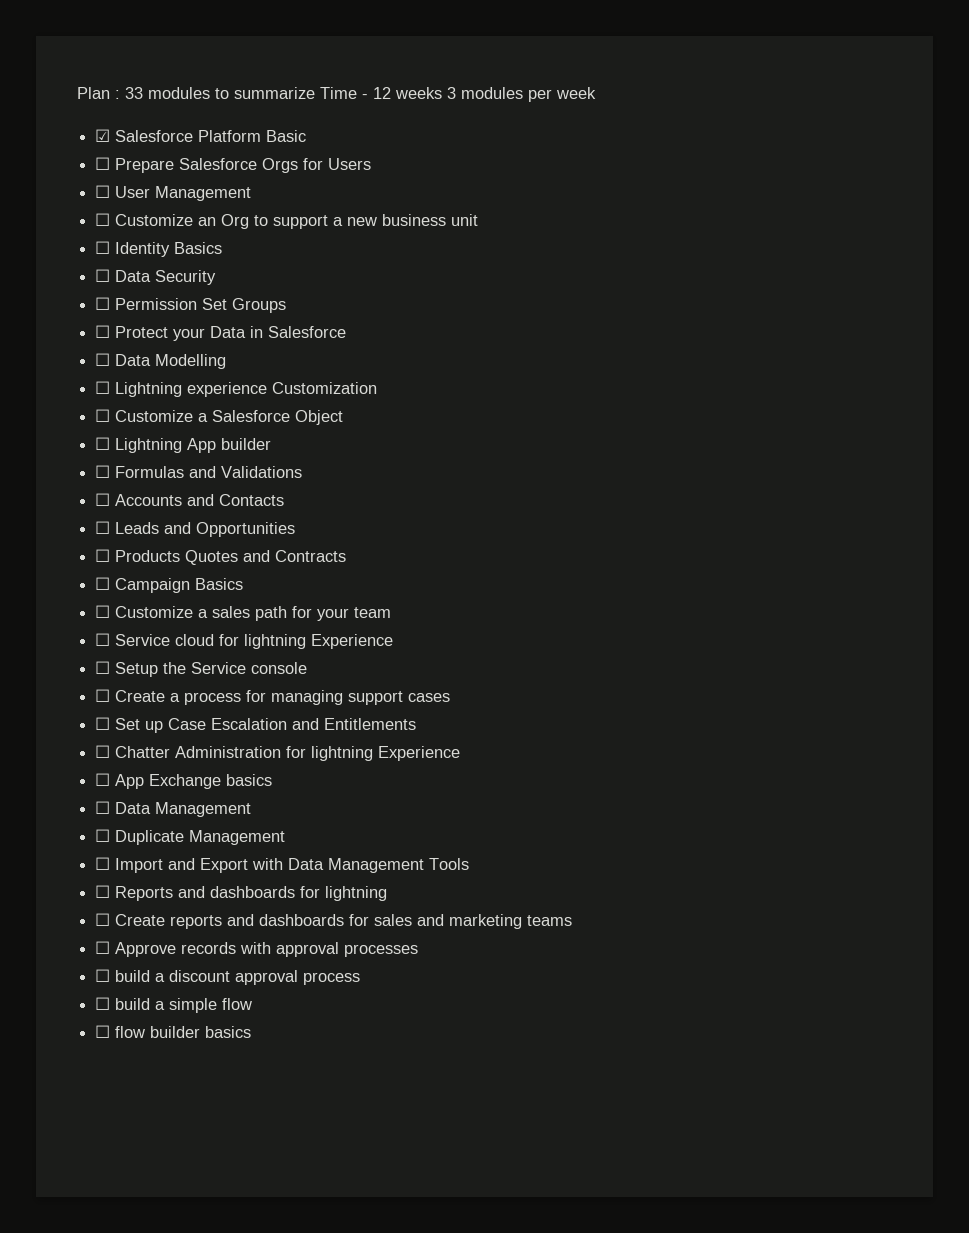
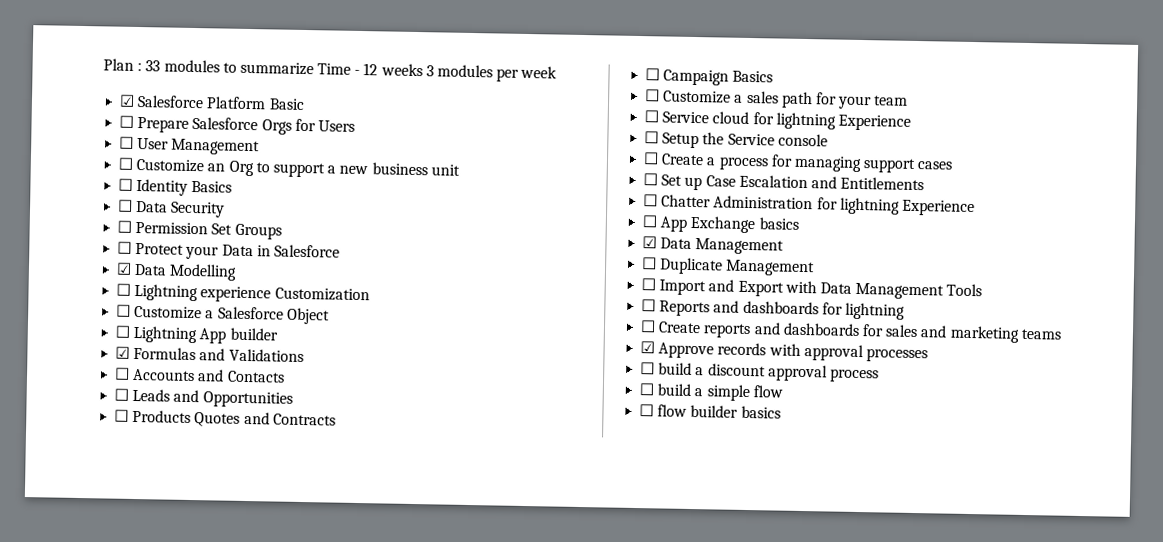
- ☐ Data Modelling
+ ☑ Data Modelling
- ☐ Formulas and Validations
+ ☑ Formulas and Validations
- ☐ Data Management
+ ☑ Data Management
- ☐ Approve records with approval processes
+ ☑ Approve records with approval processes

